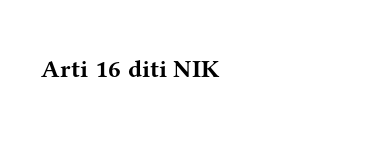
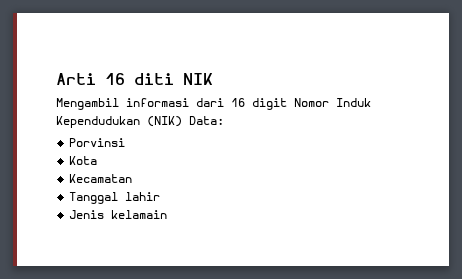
+ Mengambil informasi dari 16 digit Nomor Induk Kependudukan (NIK) Data:
+ Porvinsi
+ Kota
+ Kecamatan
+ Tanggal lahir
+ Jenis kelamain

